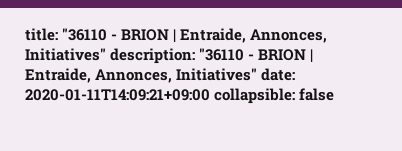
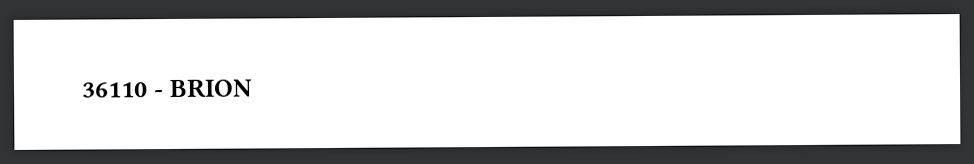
- title: "36110 - BRION | Entraide, Annonces, Initiatives" description: "36110 - BRION | Entraide, Annonces, Initiatives" date: 2020-01-11T14:09:21+09:00 collapsible: false
+ 36110 - BRION

